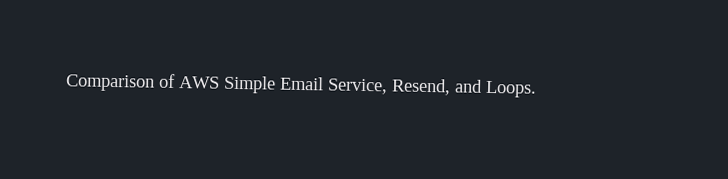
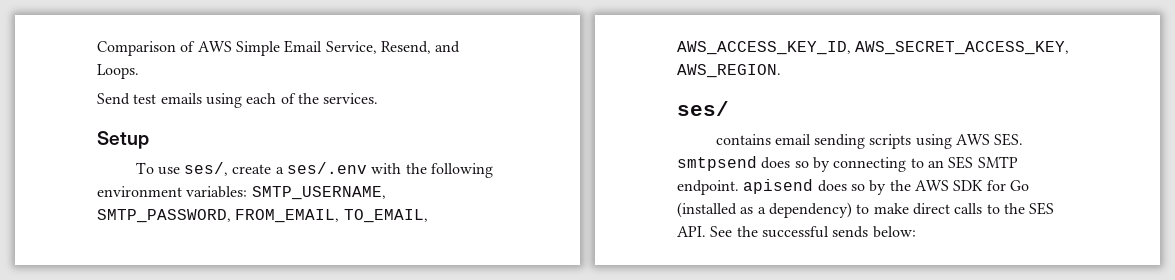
+ Send test emails using each of the services.
+ Setup
+ To use ses/, create a ses/.env with the following environment variables: SMTP_USERNAME, SMTP_PASSWORD, FROM_EMAIL, TO_EMAIL, AWS_ACCESS_KEY_ID, AWS_SECRET_ACCESS_KEY, AWS_REGION.
+ ses/
+ contains email sending scripts using AWS SES. smtpsend does so by connecting to an SES SMTP endpoint. apisend does so by the AWS SDK for Go (installed as a dependency) to make direct calls to the SES API. See the successful sends below:

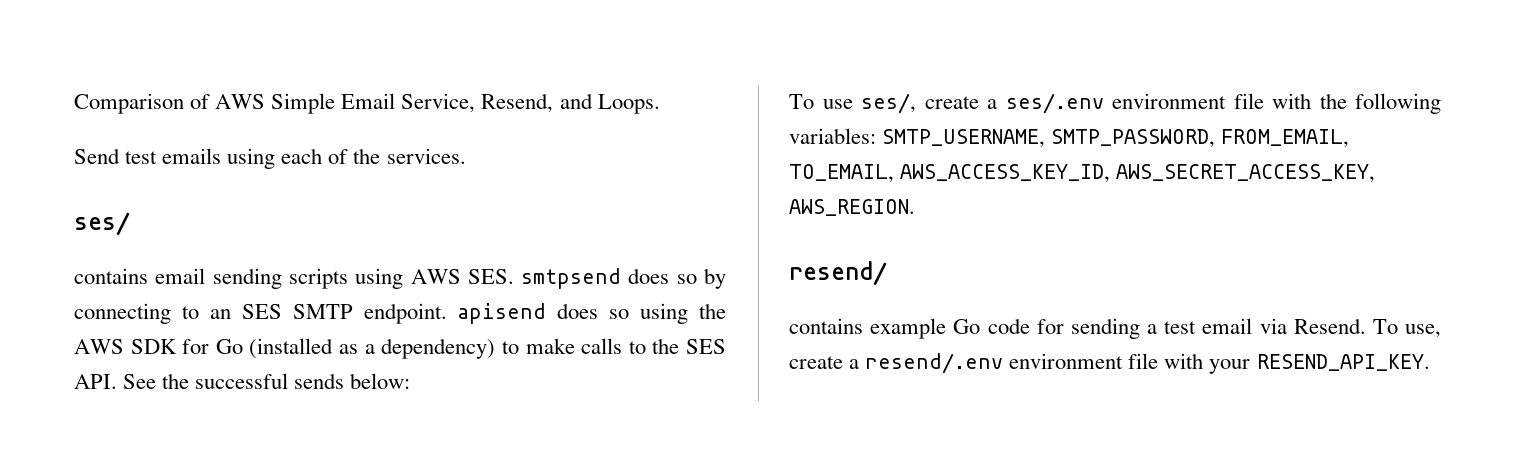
- Setup
- To use ses/, create a ses/.env with the following environment variables: SMTP_USERNAME, SMTP_PASSWORD, FROM_EMAIL, TO_EMAIL, AWS_ACCESS_KEY_ID, AWS_SECRET_ACCESS_KEY, AWS_REGION.
- contains email sending scripts using AWS SES. smtpsend does so by connecting to an SES SMTP endpoint. apisend does so by the AWS SDK for Go (installed as a dependency) to make direct calls to the SES API. See the successful sends below:
+ contains email sending scripts using AWS SES. smtpsend does so by connecting to an SES SMTP endpoint. apisend does so using the AWS SDK for Go (installed as a dependency) to make calls to the SES API. See the successful sends below:
+ To use ses/, create a ses/.env environment file with the following variables: SMTP_USERNAME, SMTP_PASSWORD, FROM_EMAIL, TO_EMAIL, AWS_ACCESS_KEY_ID, AWS_SECRET_ACCESS_KEY, AWS_REGION.
+ resend/
+ contains example Go code for sending a test email via Resend. To use, create a resend/.env environment file with your RESEND_API_KEY.

